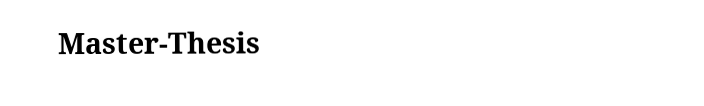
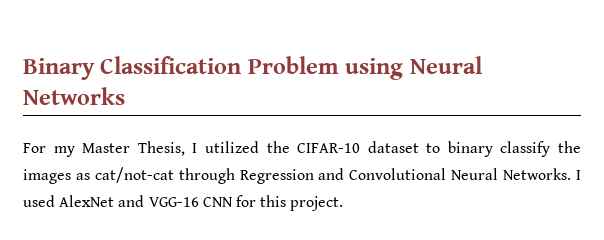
- Master-Thesis
+ Binary Classification Problem using Neural Networks
+ For my Master Thesis, I utilized the CIFAR-10 dataset to binary classify the images as cat/not-cat through Regression and Convolutional Neural Networks. I used AlexNet and VGG-16 CNN for this project.

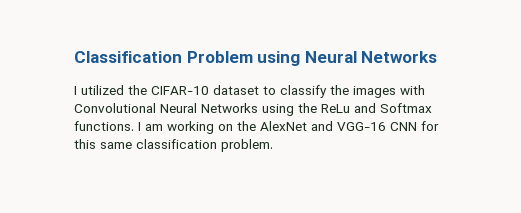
- Binary Classification Problem using Neural Networks
+ Classification Problem using Neural Networks
- For my Master Thesis, I utilized the CIFAR-10 dataset to binary classify the images as cat/not-cat through Regression and Convolutional Neural Networks. I used AlexNet and VGG-16 CNN for this project.
+ I utilized the CIFAR-10 dataset to classify the images with Convolutional Neural Networks using the ReLu and Softmax functions. I am working on the AlexNet and VGG-16 CNN for this same classification problem.

